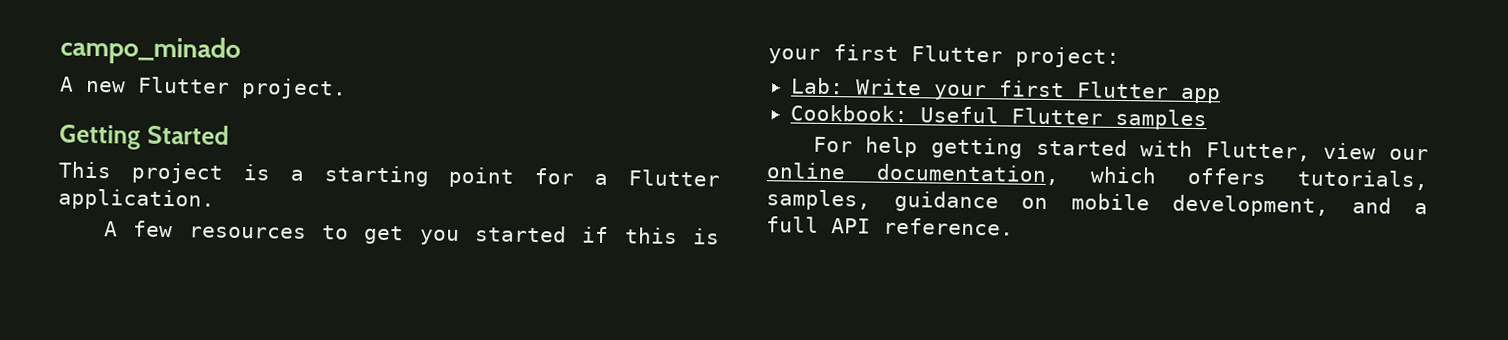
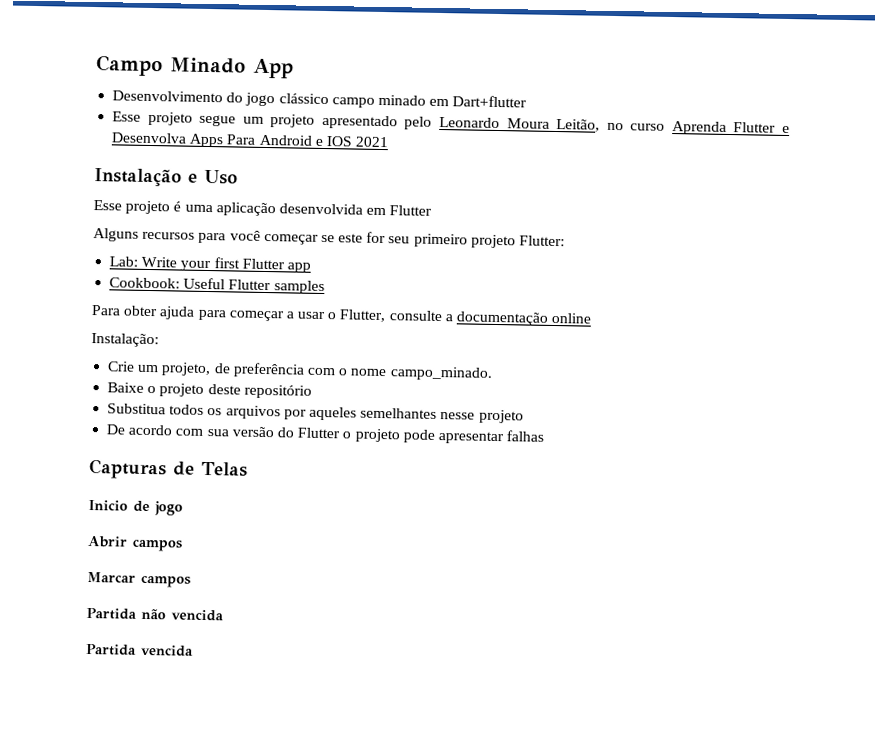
- campo_minado
- A new Flutter project.
- Getting Started
- This project is a starting point for a Flutter application.
- A few resources to get you started if this is your first Flutter project:
+ Campo Minado App
+ Desenvolvimento do jogo clássico campo minado em Dart+flutter
+ Esse projeto segue um projeto apresentado pelo Leonardo Moura Leitão, no curso Aprenda Flutter e Desenvolva Apps Para Android e IOS 2021
+ Instalação e Uso
+ Esse projeto é uma aplicação desenvolvida em Flutter
+ Alguns recursos para você começar se este for seu primeiro projeto Flutter:
- For help getting started with Flutter, view our online documentation, which offers tutorials, samples, guidance on mobile development, and a full API reference.
+ Para obter ajuda para começar a usar o Flutter, consulte a documentação online
+ Instalação:
+ Crie um projeto, de preferência com o nome campo_minado.
+ Baixe o projeto deste repositório
+ Substitua todos os arquivos por aqueles semelhantes nesse projeto
+ De acordo com sua versão do Flutter o projeto pode apresentar falhas
+ Capturas de Telas
+ Inicio de jogo
+ Abrir campos
+ Marcar campos
+ Partida não vencida
+ Partida vencida

